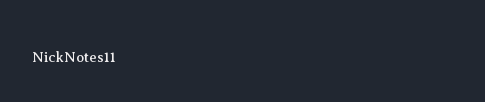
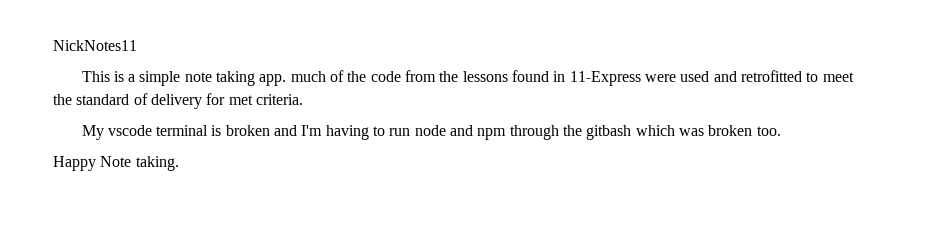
+ This is a simple note taking app. much of the code from the lessons found in 11-Express were used and retrofitted to meet the standard of delivery for met criteria.
+ My vscode terminal is broken and I'm having to run node and npm through the gitbash which was broken too.
+ Happy Note taking.

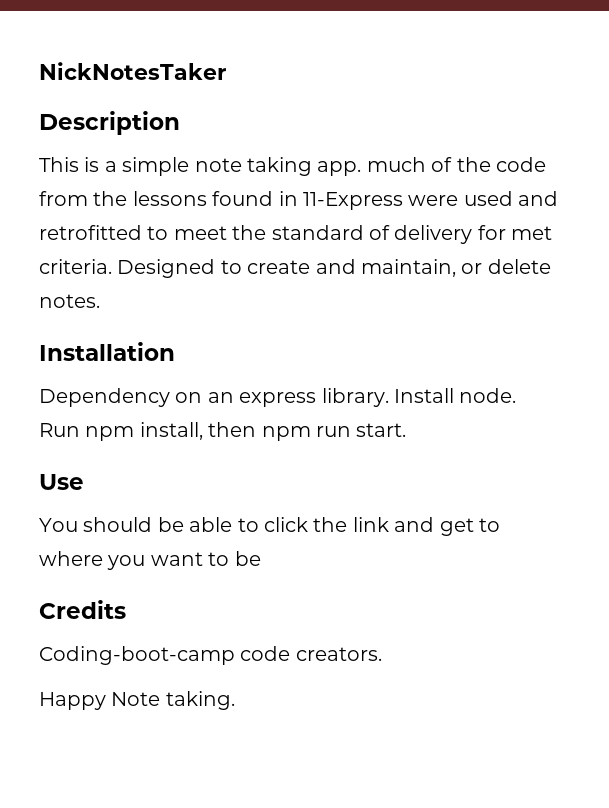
- NickNotes11
+ NickNotesTaker
+ Description
- This is a simple note taking app. much of the code from the lessons found in 11-Express were used and retrofitted to meet the standard of delivery for met criteria.
- My vscode terminal is broken and I'm having to run node and npm through the gitbash which was broken too.
+ This is a simple note taking app. much of the code from the lessons found in 11-Express were used and retrofitted to meet the standard of delivery for met criteria. Designed to create and maintain, or delete notes.
+ Installation
+ Dependency on an express library. Install node. Run npm install, then npm run start.
+ Use
+ You should be able to click the link and get to where you want to be
+ Credits
+ Coding-boot-camp code creators.

